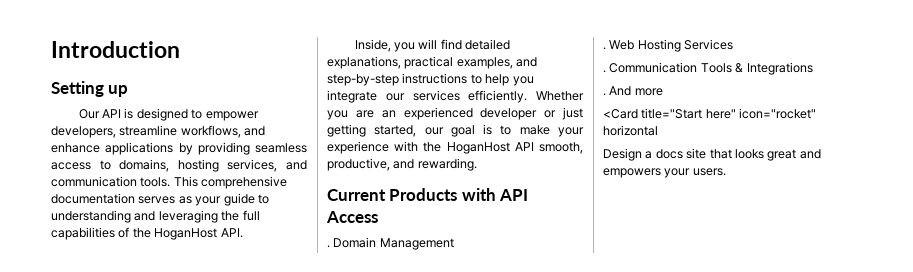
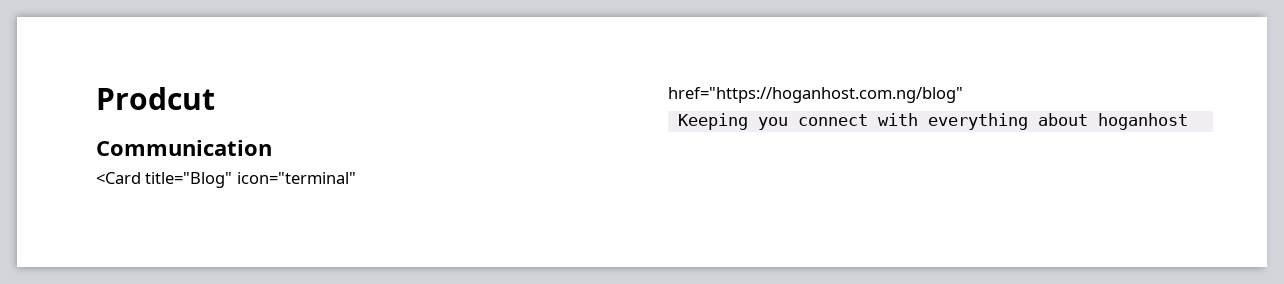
- Introduction
- Setting up
- Our API is designed to empower developers, streamline workflows, and enhance applications by providing seamless access to domains, hosting services, and communication tools. This comprehensive documentation serves as your guide to understanding and leveraging the full capabilities of the HoganHost API.
- Inside, you will find detailed explanations, practical examples, and step-by-step instructions to help you integrate our services efficiently. Whether you are an experienced developer or just getting started, our goal is to make your experience with the HoganHost API smooth, productive, and rewarding.
- Current Products with API Access
- . Domain Management
- . Web Hosting Services
- . Communication Tools & Integrations
- . And more
- <Card title="Start here" icon="rocket" horizontal
- Design a docs site that looks great and empowers your users.
+ Prodcut
+ Communication
+ <Card title="Blog" icon="terminal" href="https://hoganhost.com.ng/blog"
+ Keeping you connect with everything about hoganhost

